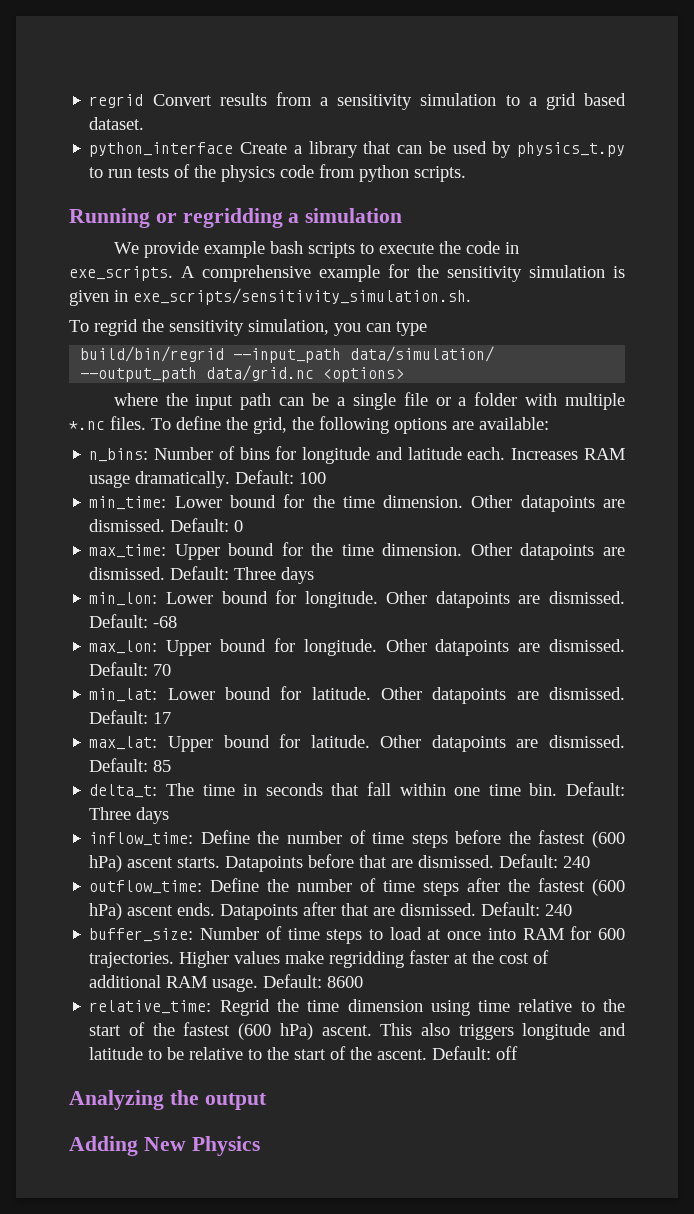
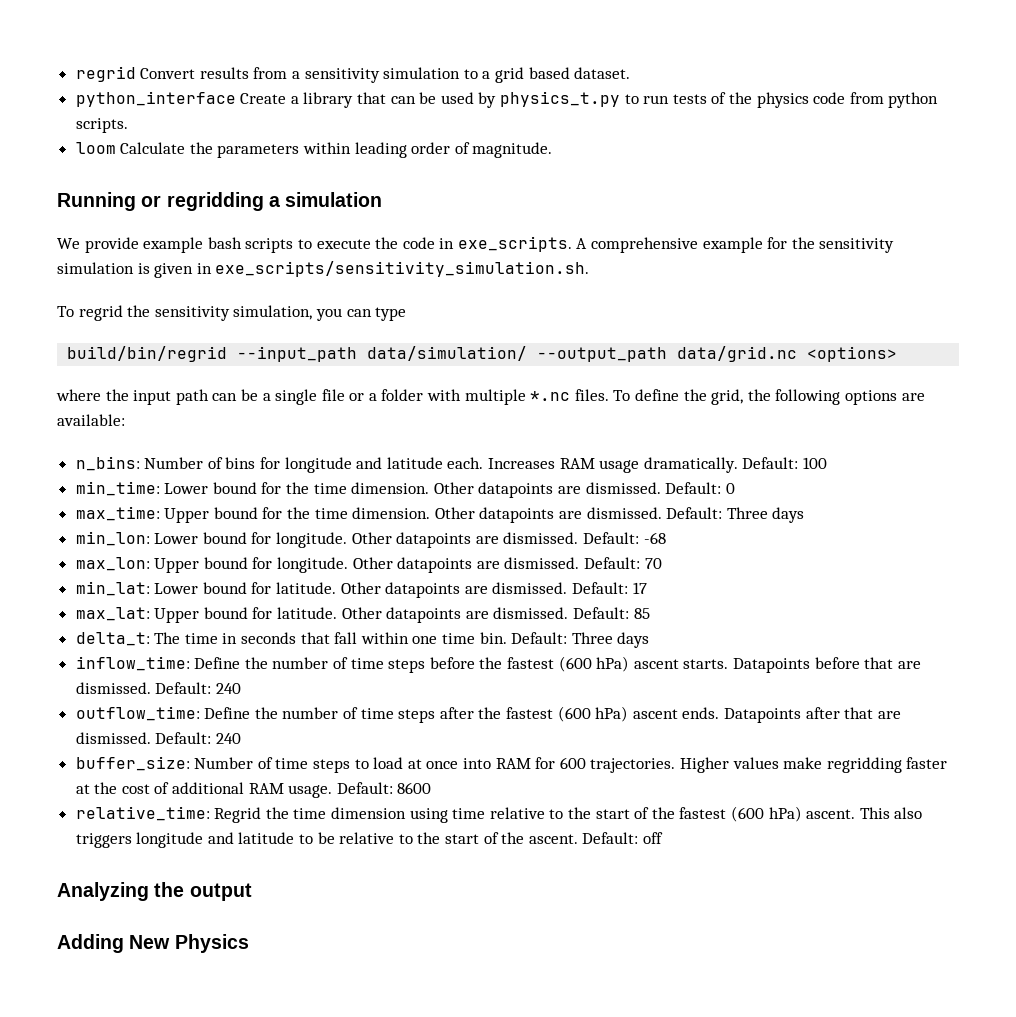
+ loom Calculate the parameters within leading order of magnitude.

